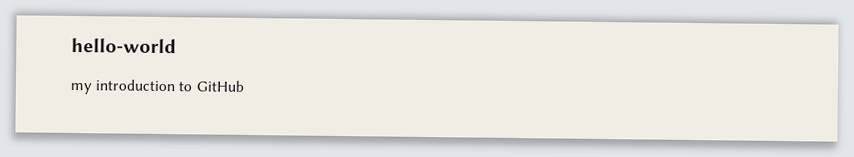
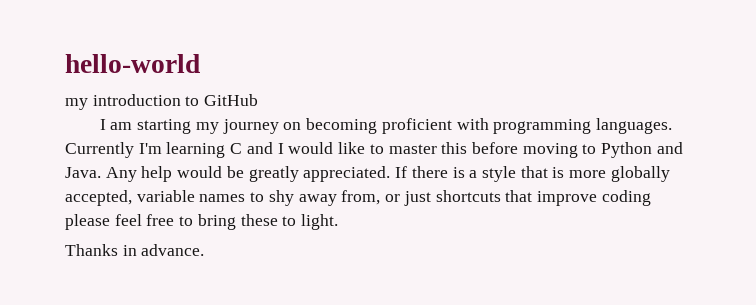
+ I am starting my journey on becoming proficient with programming languages. Currently I'm learning C and I would like to master this before moving to Python and Java. Any help would be greatly appreciated. If there is a style that is more globally accepted, variable names to shy away from, or just shortcuts that improve coding please feel free to bring these to light.
+ Thanks in advance.

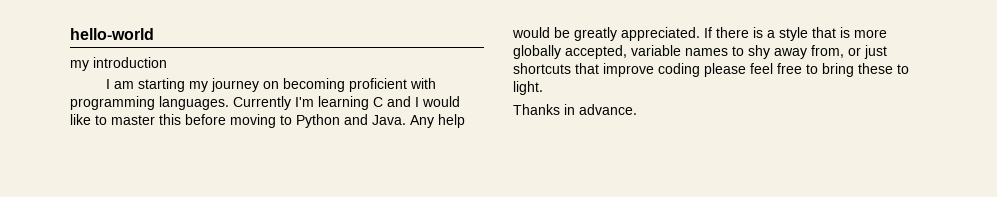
- my introduction to GitHub
+ my introduction

